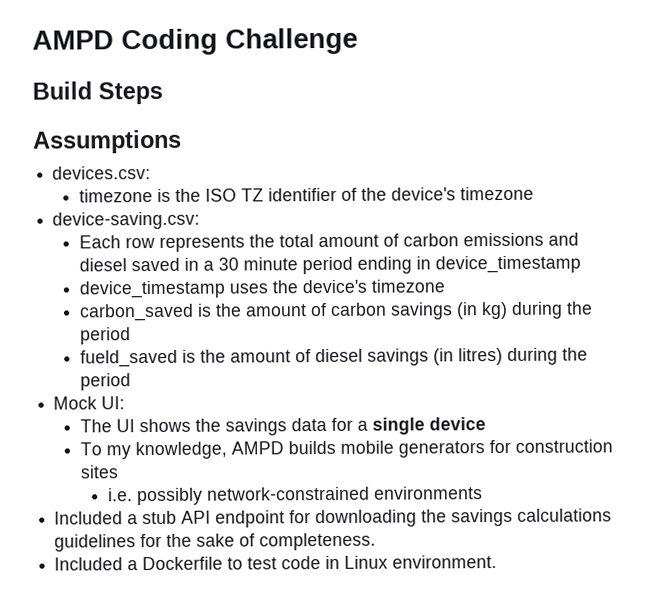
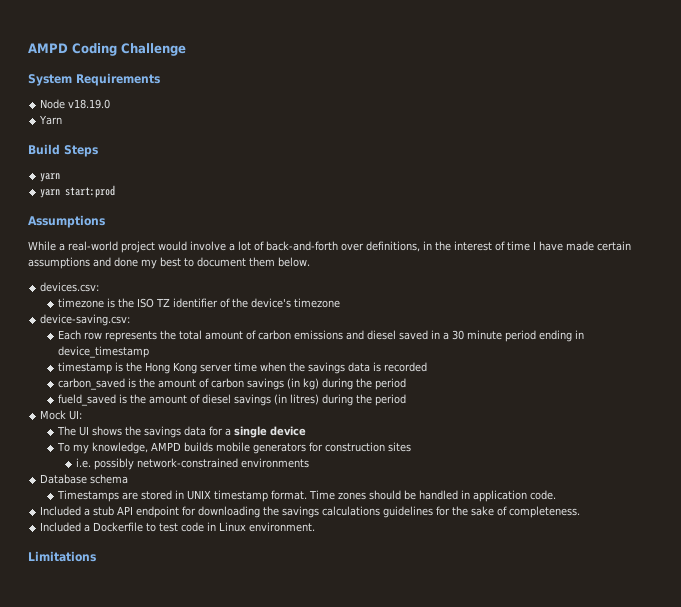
+ System Requirements
+ Node v18.19.0
+ Yarn
  Build Steps
+ yarn
+ yarn start:prod
  Assumptions
+ While a real-world project would involve a lot of back-and-forth over definitions, in the interest of time I have made certain assumptions and done my best to document them below.
- device_timestamp uses the device's timezone
+ timestamp is the Hong Kong server time when the savings data is recorded
+ Database schema
+ Timestamps are stored in UNIX timestamp format. Time zones should be handled in application code.
+ Limitations

